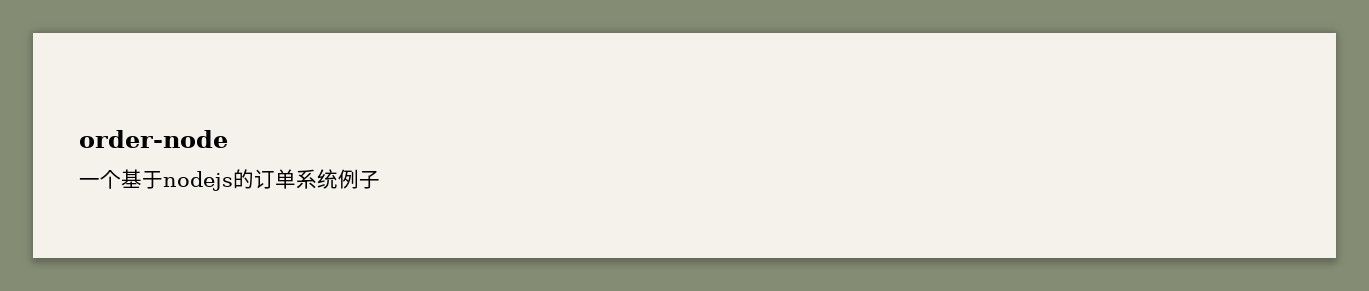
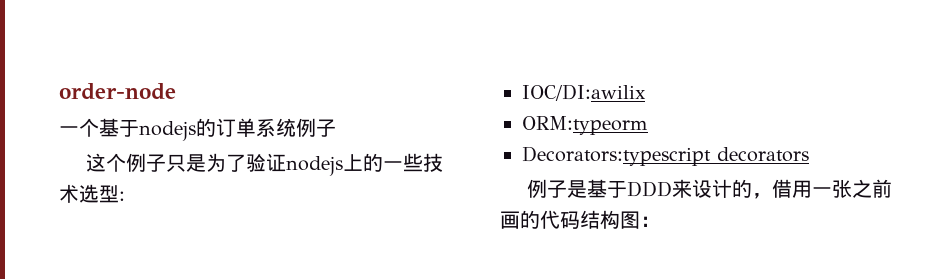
+ 这个例子只是为了验证nodejs上的一些技术选型:
+ IOC/DI:awilix
+ ORM:typeorm
+ Decorators:typescript decorators
+ 例子是基于DDD来设计的，借用一张之前画的代码结构图：

